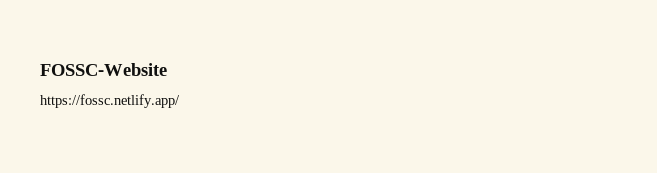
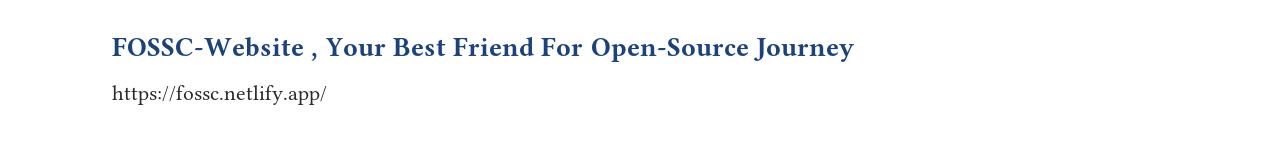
- FOSSC-Website
+ FOSSC-Website , Your Best Friend For Open-Source Journey

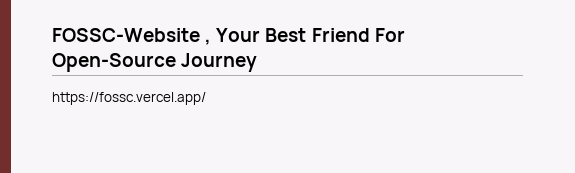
- https://fossc.netlify.app/
+ https://fossc.vercel.app/

